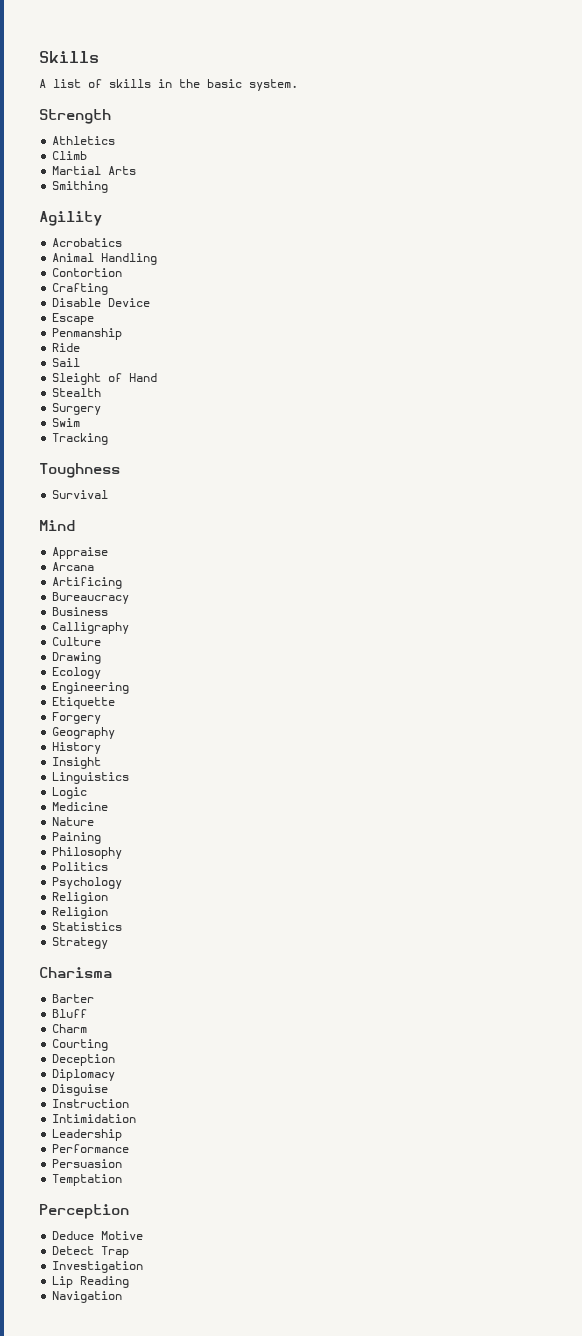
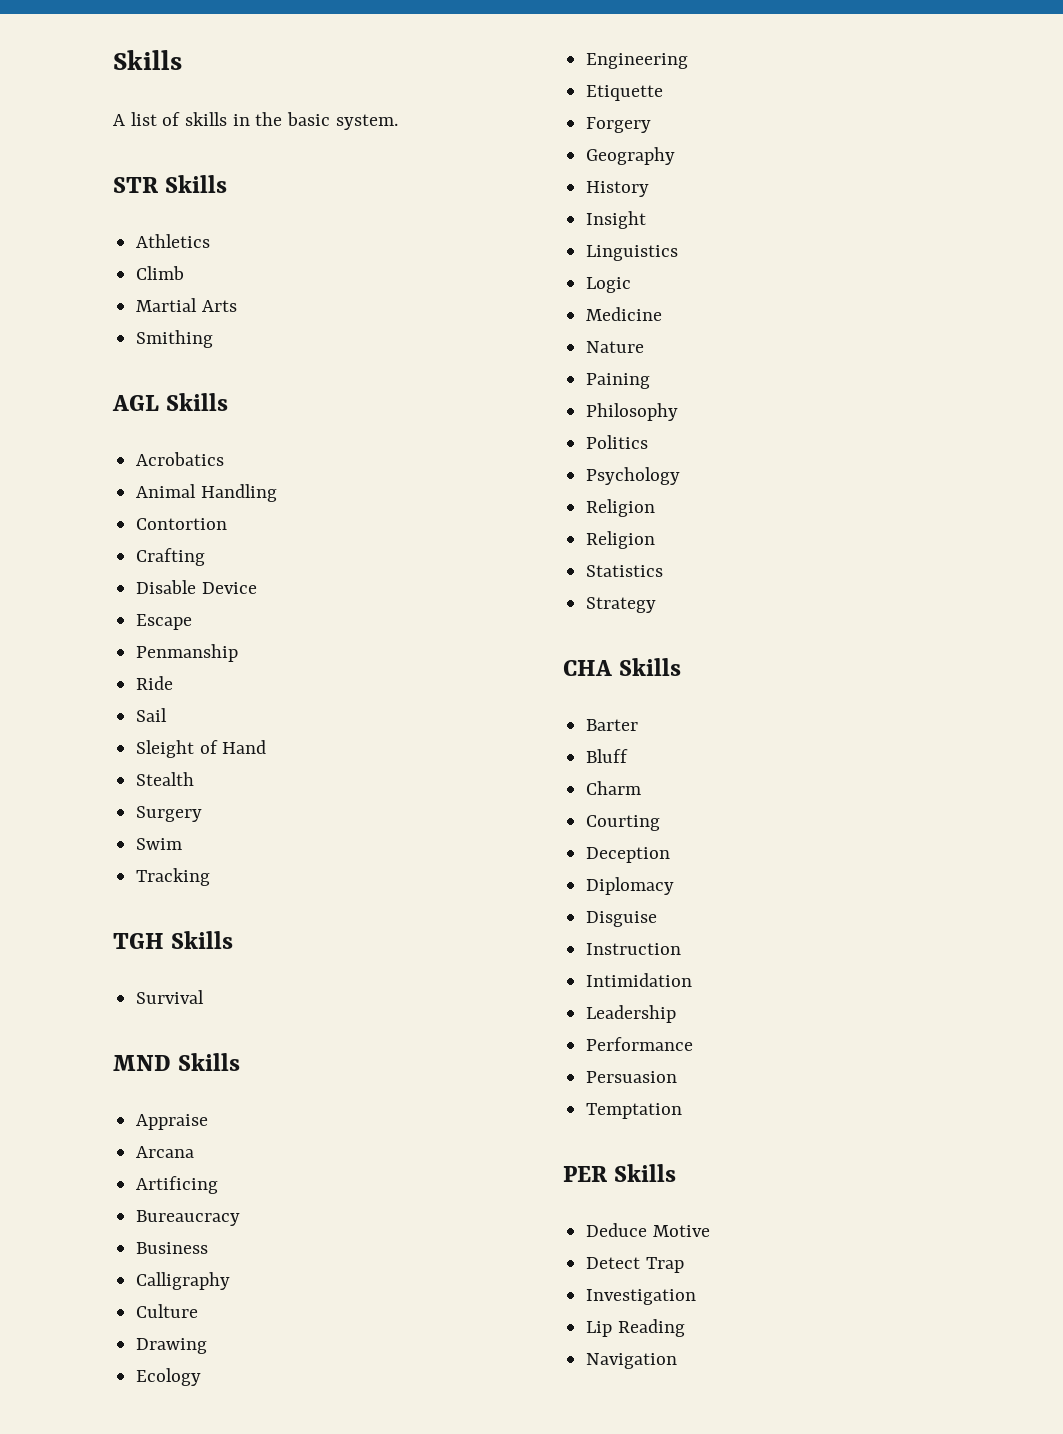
- Strength
+ STR Skills
- Agility
+ AGL Skills
- Toughness
+ TGH Skills
- Mind
+ MND Skills
- Charisma
+ CHA Skills
- Perception
+ PER Skills

